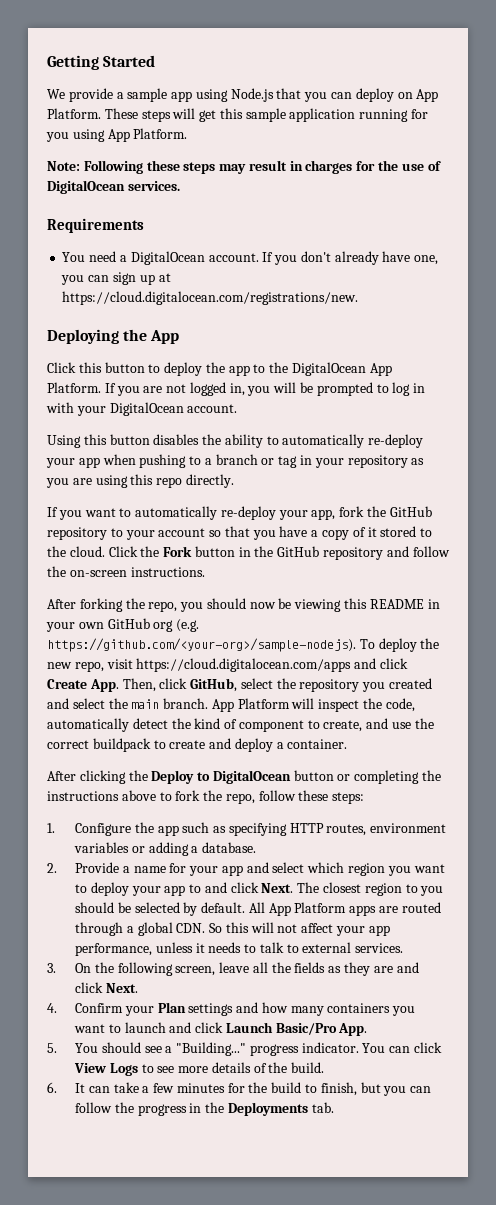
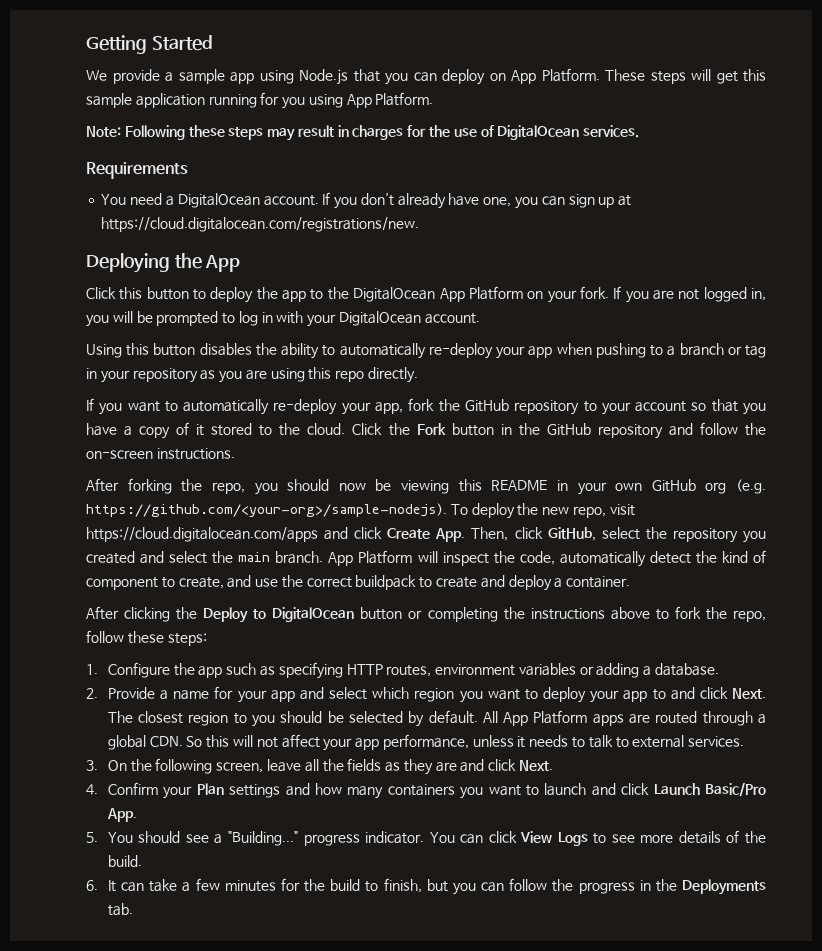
- Click this button to deploy the app to the DigitalOcean App Platform.
+ Click this button to deploy the app to the DigitalOcean App Platform on your fork.

